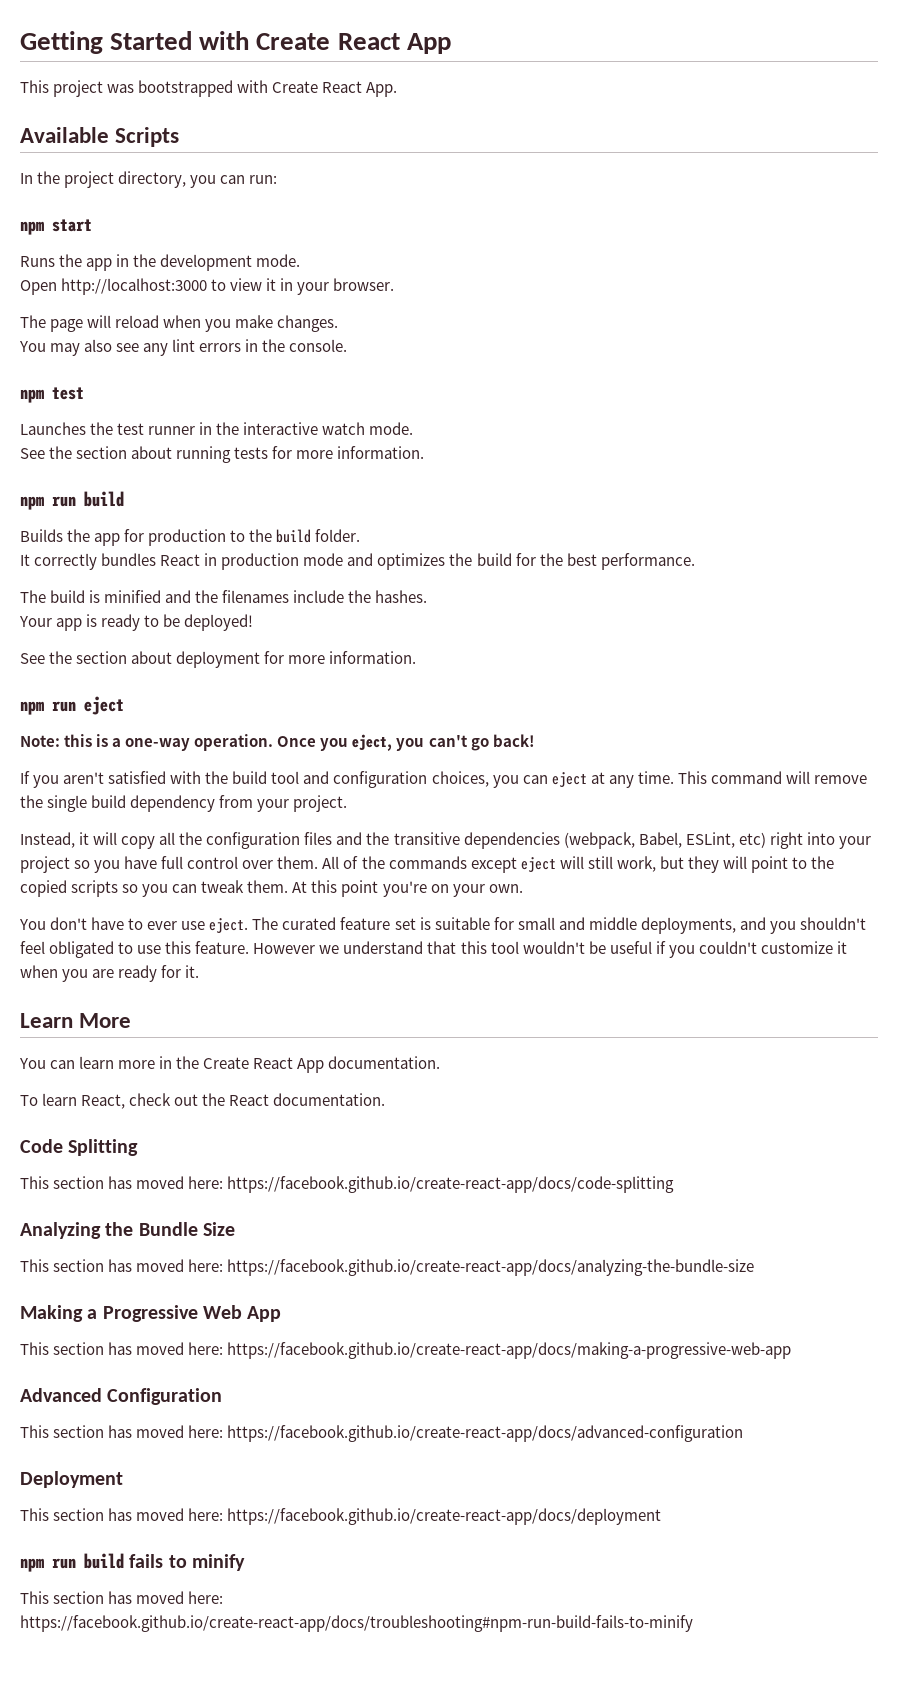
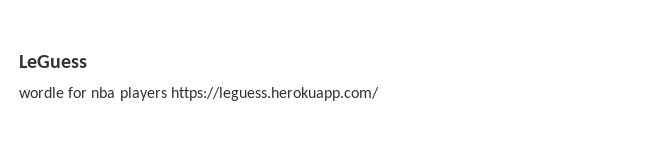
- Getting Started with Create React App
- This project was bootstrapped with Create React App.
- Available Scripts
- In the project directory, you can run:
- npm start
- Runs the app in the development mode.
- Open http://localhost:3000 to view it in your browser.
- The page will reload when you make changes.
- You may also see any lint errors in the console.
- npm test
- Launches the test runner in the interactive watch mode.
- See the section about running tests for more information.
- npm run build
- Builds the app for production to the build folder.
- It correctly bundles React in production mode and optimizes the build for the best performance.
- The build is minified and the filenames include the hashes.
- Your app is ready to be deployed!
- See the section about deployment for more information.
- npm run eject
- Note: this is a one-way operation. Once you eject, you can't go back!
- If you aren't satisfied with the build tool and configuration choices, you can eject at any time. This command will remove the single build dependency from your project.
- Instead, it will copy all the configuration files and the transitive dependencies (webpack, Babel, ESLint, etc) right into your project so you have full control over them. All of the commands except eject will still work, but they will point to the copied scripts so you can tweak them. At this point you're on your own.
- You don't have to ever use eject. The curated feature set is suitable for small and middle deployments, and you shouldn't feel obligated to use this feature. However we understand that this tool wouldn't be useful if you couldn't customize it when you are ready for it.
- Learn More
- You can learn more in the Create React App documentation.
- To learn React, check out the React documentation.
- Code Splitting
- This section has moved here: https://facebook.github.io/create-react-app/docs/code-splitting
- Analyzing the Bundle Size
- This section has moved here: https://facebook.github.io/create-react-app/docs/analyzing-the-bundle-size
- Making a Progressive Web App
- This section has moved here: https://facebook.github.io/create-react-app/docs/making-a-progressive-web-app
- Advanced Configuration
- This section has moved here: https://facebook.github.io/create-react-app/docs/advanced-configuration
- Deployment
- This section has moved here: https://facebook.github.io/create-react-app/docs/deployment
- npm run build fails to minify
- This section has moved here: https://facebook.github.io/create-react-app/docs/troubleshooting#npm-run-build-fails-to-minify
+ LeGuess
+ wordle for nba players https://leguess.herokuapp.com/

